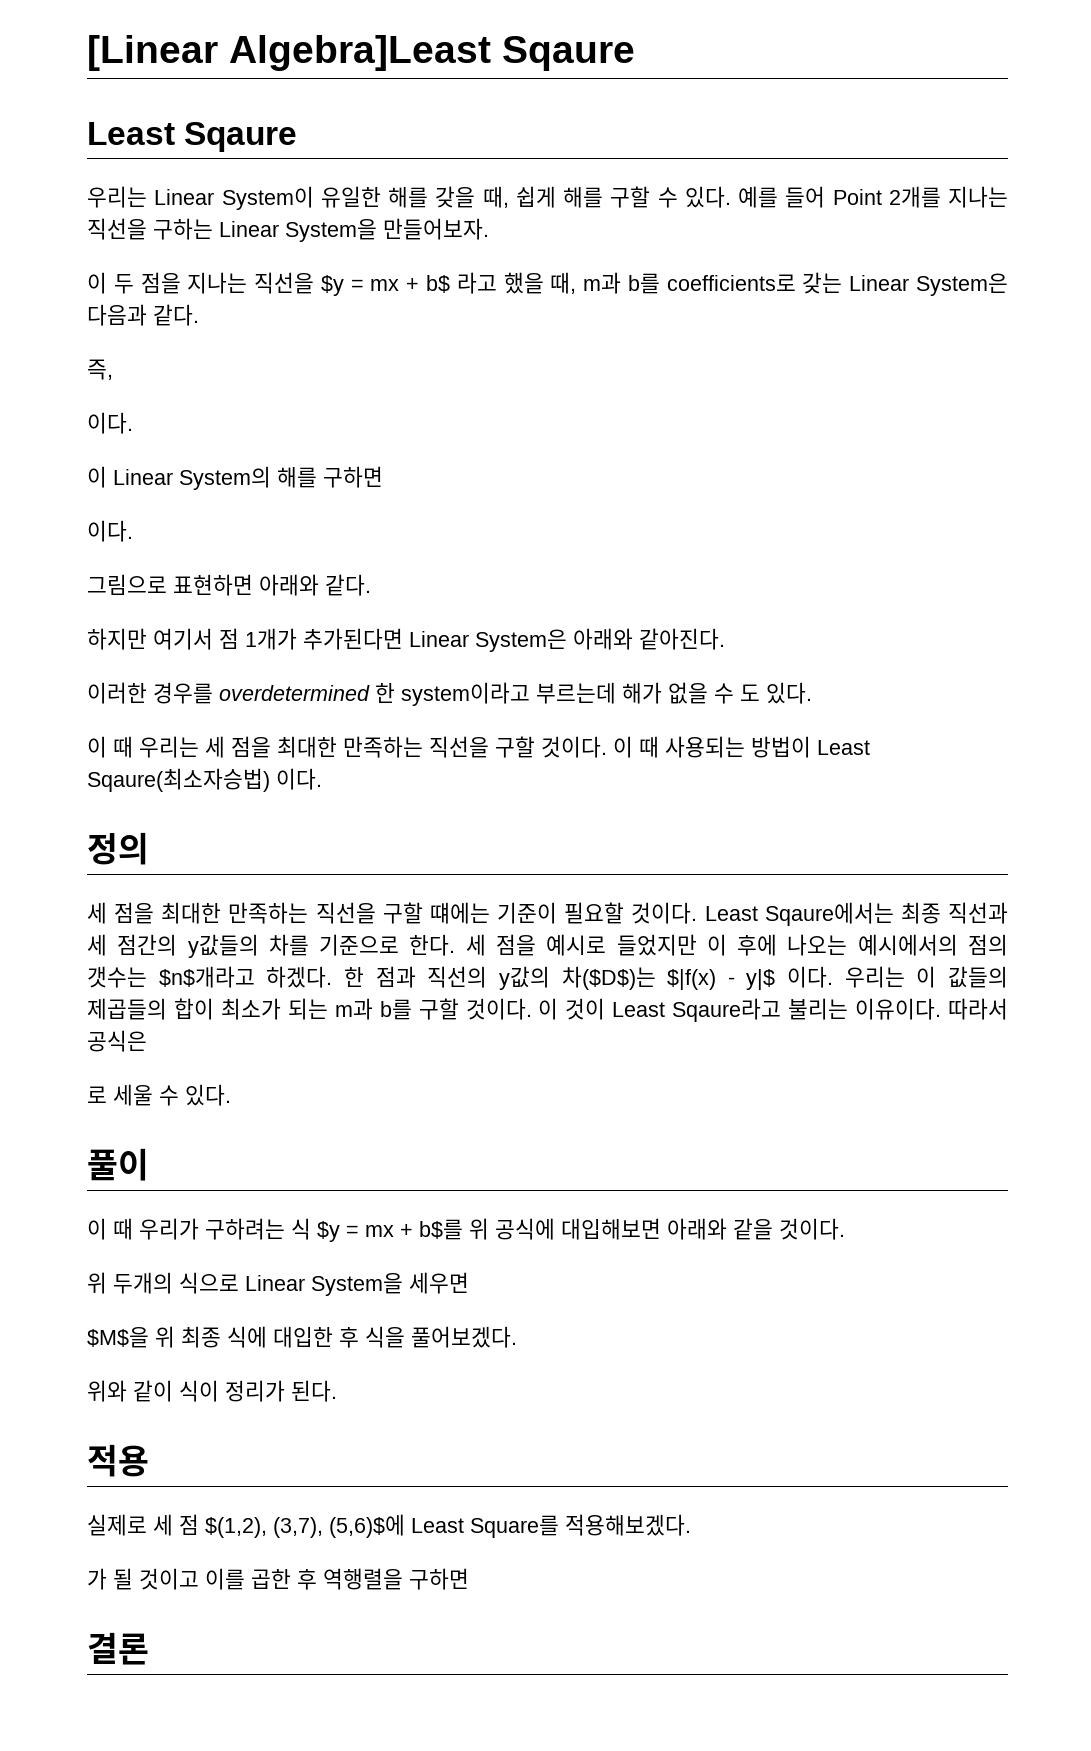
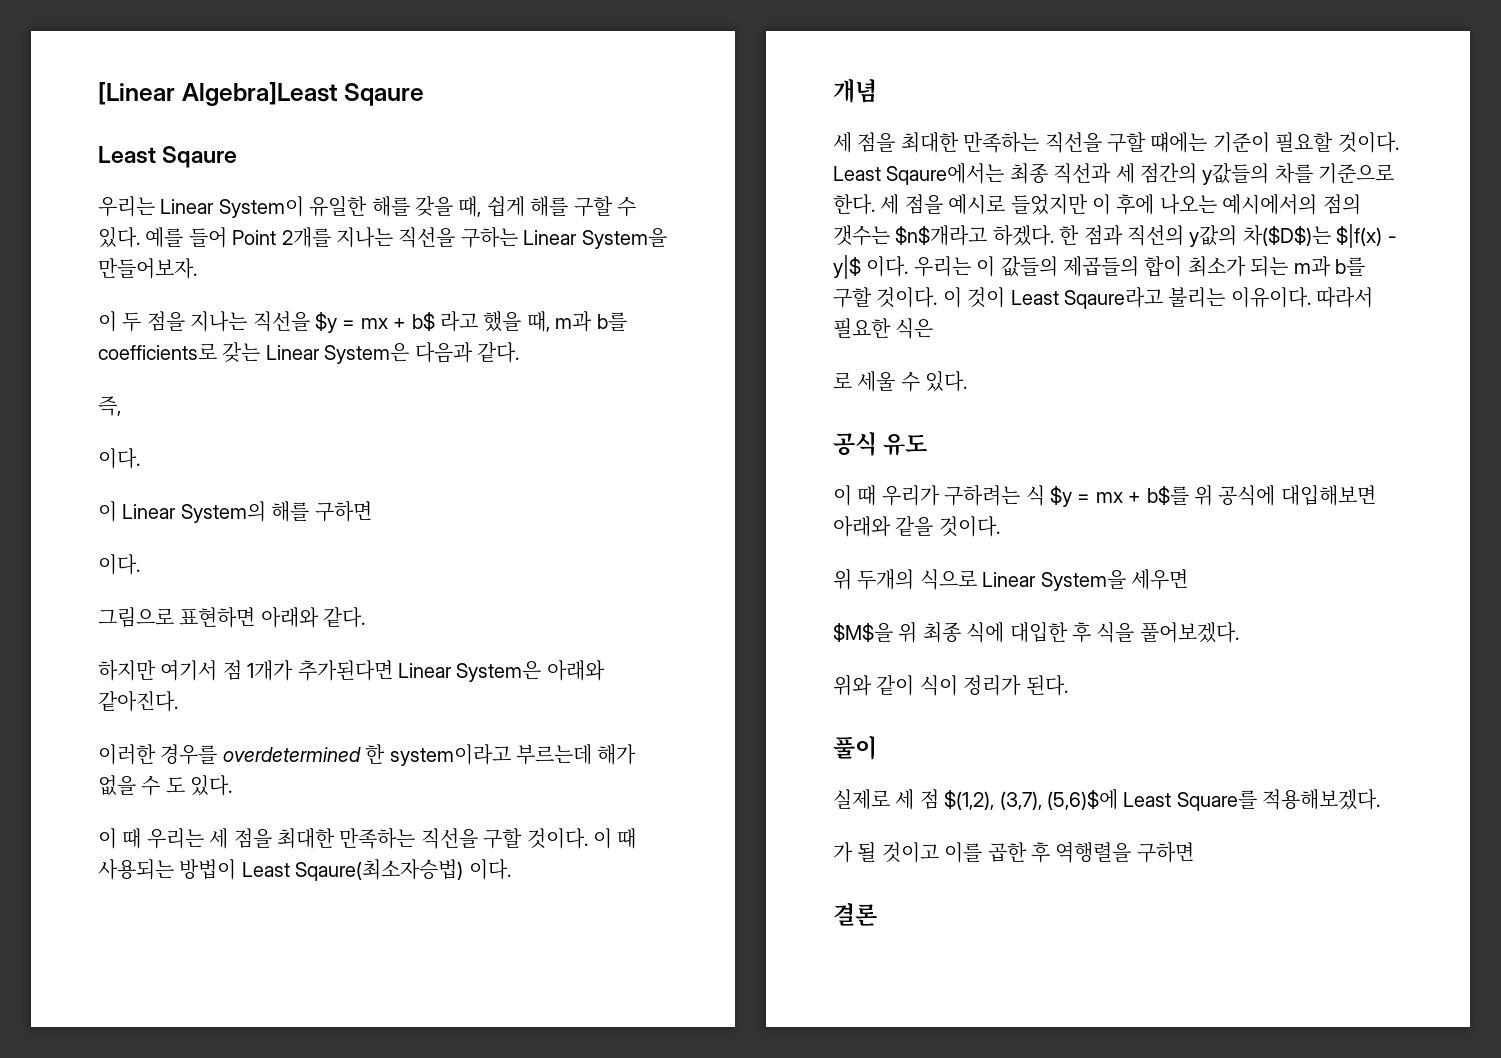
- 정의
+ 개념
- 따라서 공식은
+ 따라서 필요한 식은
- 풀이
+ 공식 유도
- 적용
+ 풀이

